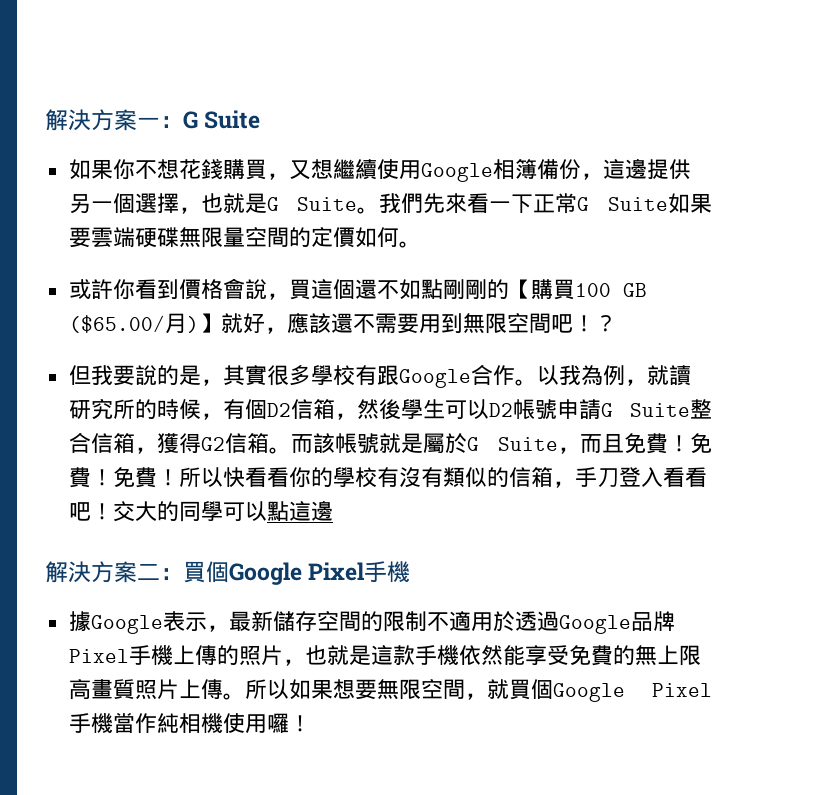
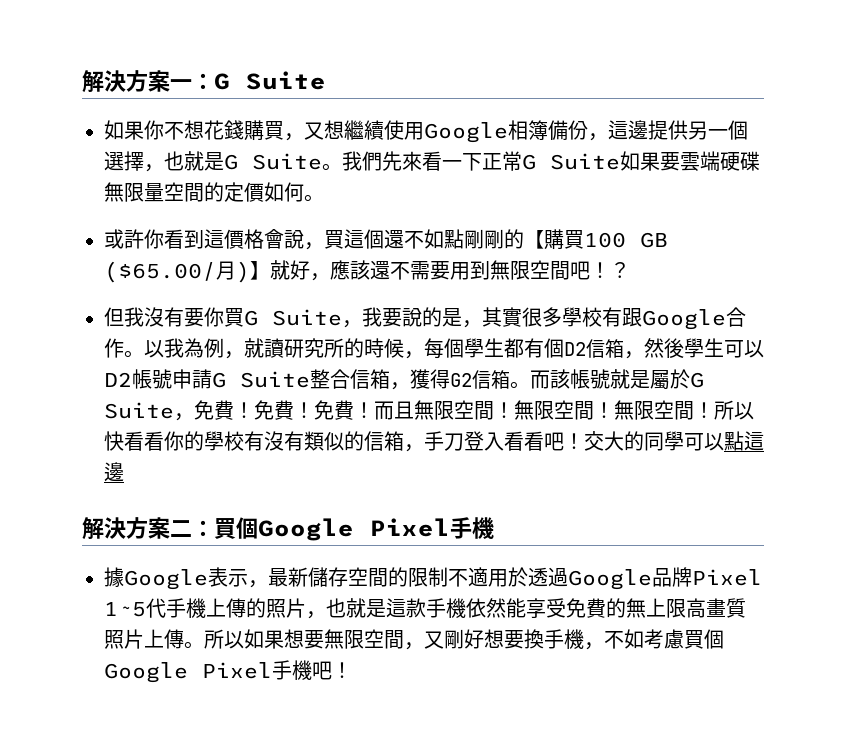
- 或許你看到價格會說，買這個還不如點剛剛的【購買100 GB ($65.00/月)】就好，應該還不需要用到無限空間吧！
+ 或許你看到這價格會說，買這個還不如點剛剛的【購買100 GB ($65.00/月)】就好，應該還不需要用到無限空間吧！
- 但我要說的是，其實很多學校有跟Google合作。
+ 但我沒有要你買G Suite，我要說的是，其實很多學校有跟Google合作。
- 以我為例，就讀研究所的時候，有個D2信箱，然後學生可以D2帳號申請G Suite整合信箱，獲得G2信箱。
+ 以我為例，就讀研究所的時候，每個學生都有個D2信箱，然後學生可以D2帳號申請G Suite整合信箱，獲得G2信箱。
- 而該帳號就是屬於G Suite，而且免費！
+ 而該帳號就是屬於G Suite，免費！
+ 而且無限空間！無限空間！無限空間！
- 據Google表示，最新儲存空間的限制不適用於透過Google品牌Pixel手機上傳的照片，也就是這款手機依然能享受免費的無上限高畫質照片上傳。
+ 據Google表示，最新儲存空間的限制不適用於透過Google品牌Pixel 1~5代手機上傳的照片，也就是這款手機依然能享受免費的無上限高畫質照片上傳。
- 所以如果想要無限空間，就買個Google Pixel手機當作純相機使用囉！
+ 所以如果想要無限空間，又剛好想要換手機，不如考慮買個Google Pixel手機吧！

